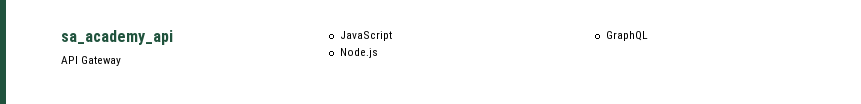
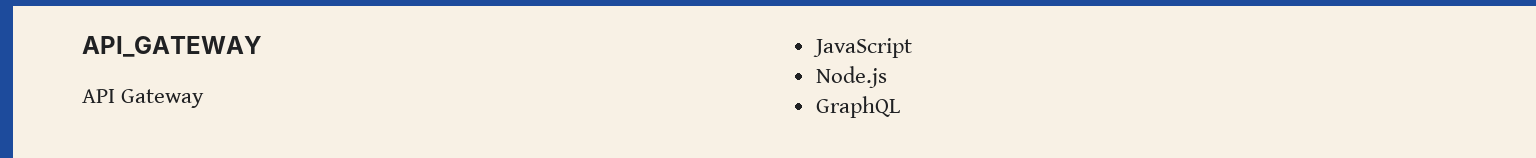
- sa_academy_api
+ API_GATEWAY

